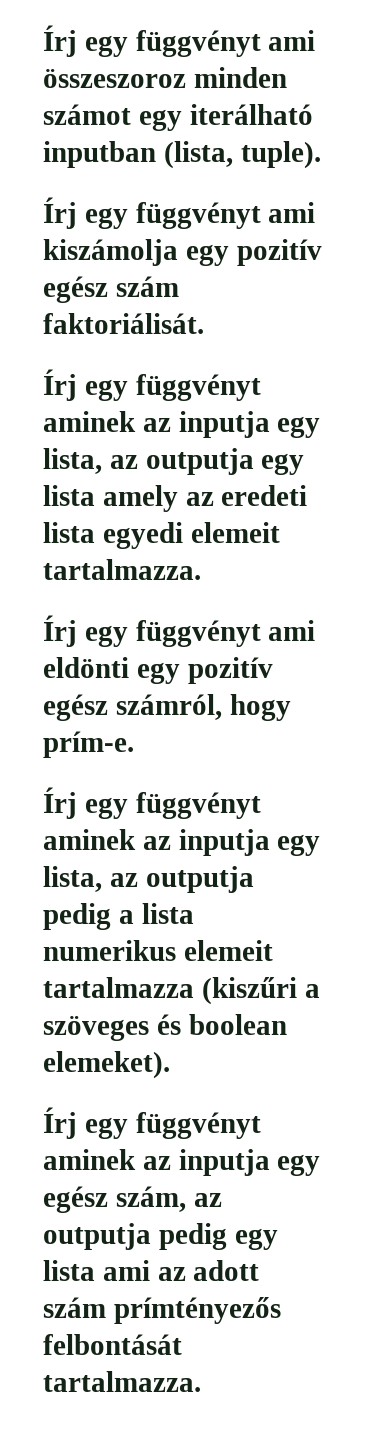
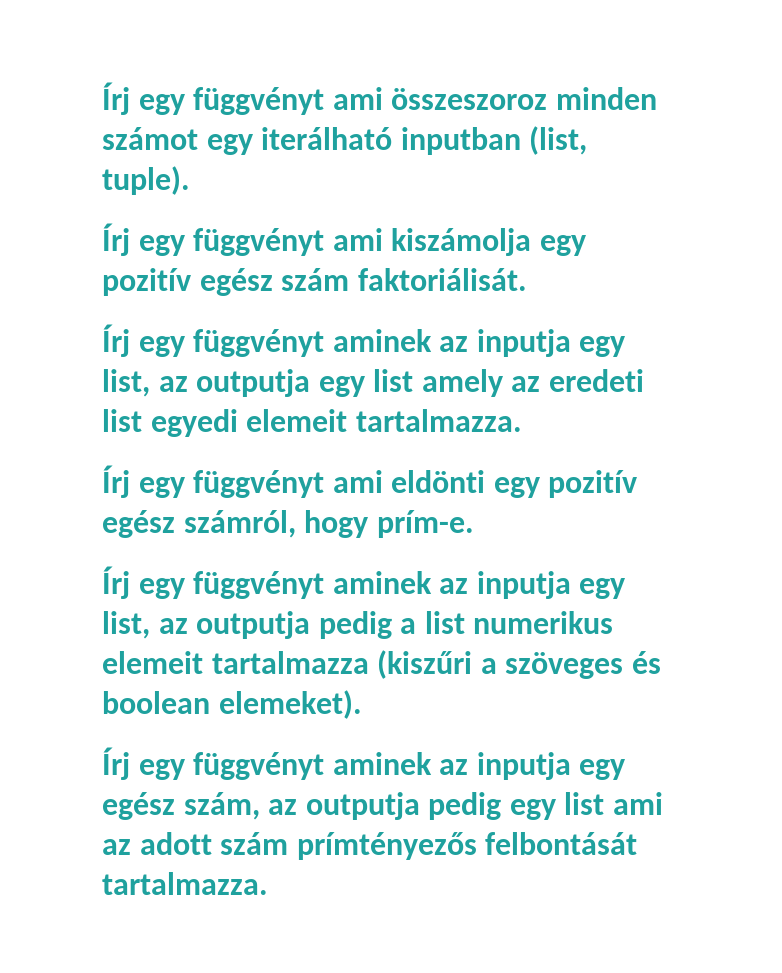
- Írj egy függvényt ami összeszoroz minden számot egy iterálható inputban (lista, tuple).
+ Írj egy függvényt ami összeszoroz minden számot egy iterálható inputban (list, tuple).
- Írj egy függvényt aminek az inputja egy lista, az outputja egy lista amely az eredeti lista egyedi elemeit tartalmazza.
+ Írj egy függvényt aminek az inputja egy list, az outputja egy list amely az eredeti list egyedi elemeit tartalmazza.
- Írj egy függvényt aminek az inputja egy lista, az outputja pedig a lista numerikus elemeit tartalmazza (kiszűri a szöveges és boolean elemeket).
+ Írj egy függvényt aminek az inputja egy list, az outputja pedig a list numerikus elemeit tartalmazza (kiszűri a szöveges és boolean elemeket).
- Írj egy függvényt aminek az inputja egy egész szám, az outputja pedig egy lista ami az adott szám prímtényezős felbontását tartalmazza.
+ Írj egy függvényt aminek az inputja egy egész szám, az outputja pedig egy list ami az adott szám prímtényezős felbontását tartalmazza.

